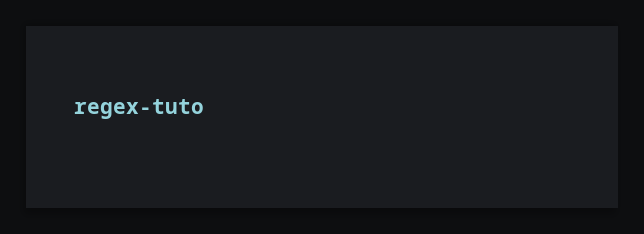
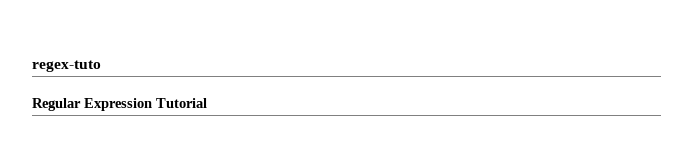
+ Regular Expression Tutorial

